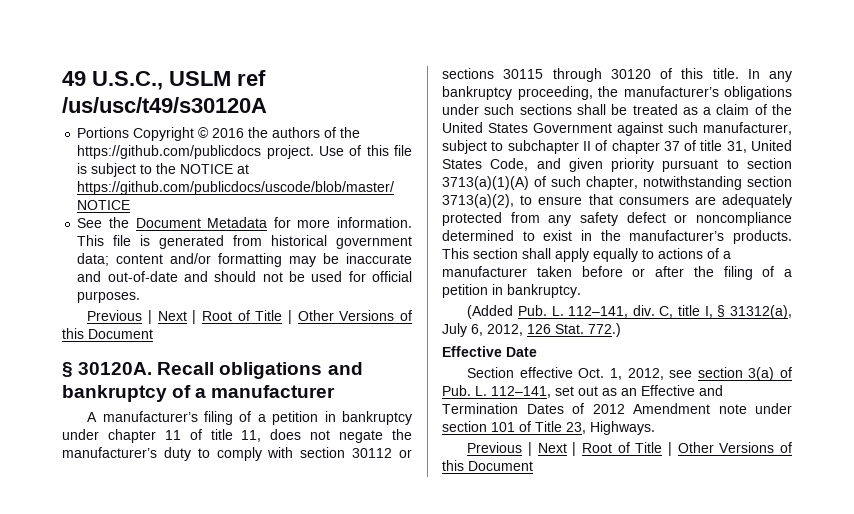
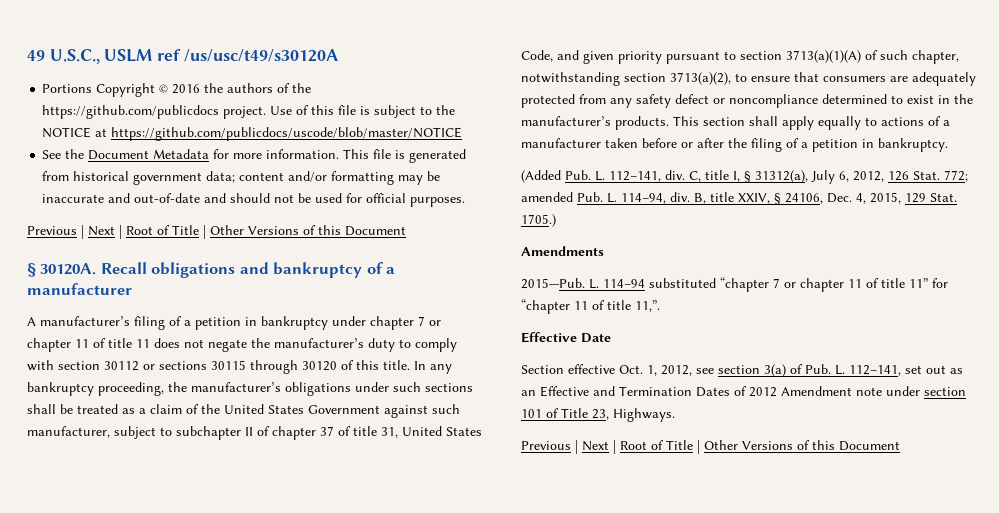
- A manufacturer’s filing of a petition in bankruptcy under chapter 11 of title 11, does not negate the manufacturer’s duty to comply with section 30112 or sections 30115 through 30120 of this title.
+ A manufacturer’s filing of a petition in bankruptcy under chapter 7 or chapter 11 of title 11 does not negate the manufacturer’s duty to comply with section 30112 or sections 30115 through 30120 of this title.
- 772.)
+ 772; amended Pub. L. 114–94, div. B, title XXIV, § 24106, Dec. 4, 2015, 129 Stat. 1705.)
+ Amendments
+ 2015—Pub. L. 114–94 substituted “chapter 7 or chapter 11 of title 11” for “chapter 11 of title 11,”.

